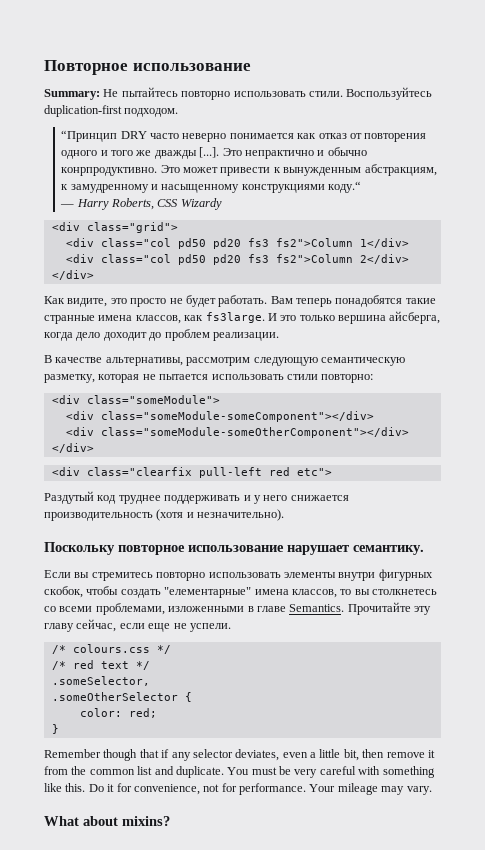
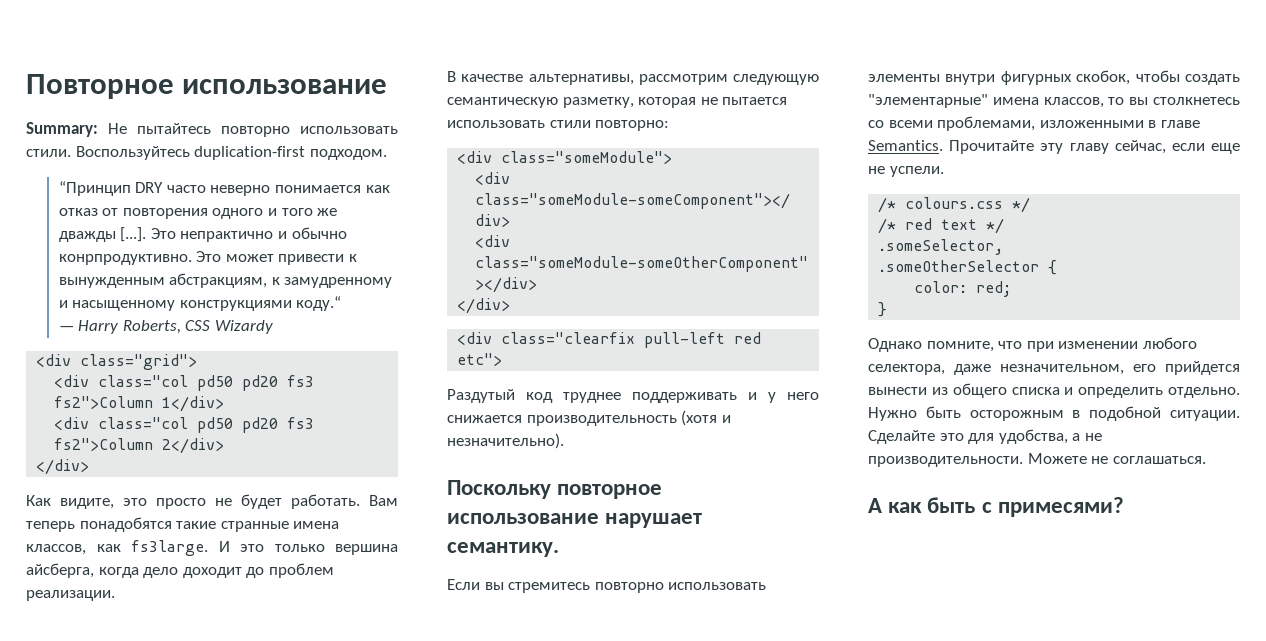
- Если вы стремитесь повторно использовать элементы внутри фигурных скобок, чтобы создать "елементарные" имена классов, то вы столкнетесь со всеми проблемами, изложенными в главе Semantics.
+ Если вы стремитесь повторно использовать элементы внутри фигурных скобок, чтобы создать "элементарные" имена классов, то вы столкнетесь со всеми проблемами, изложенными в главе Semantics.
- Remember though that if any selector deviates, even a little bit, then remove it from the common list and duplicate. You must be very careful with something like this. Do it for convenience, not for performance. Your mileage may vary.
- What about mixins?
+ Однако помните, что при изменении любого селектора, даже незначительном, его прийдется вынести из общего списка и определить отдельно. Нужно быть осторожным в подобной ситуации. Сделайте это для удобства, а не производительности. Можете не соглашаться.
+ А как быть с примесями?

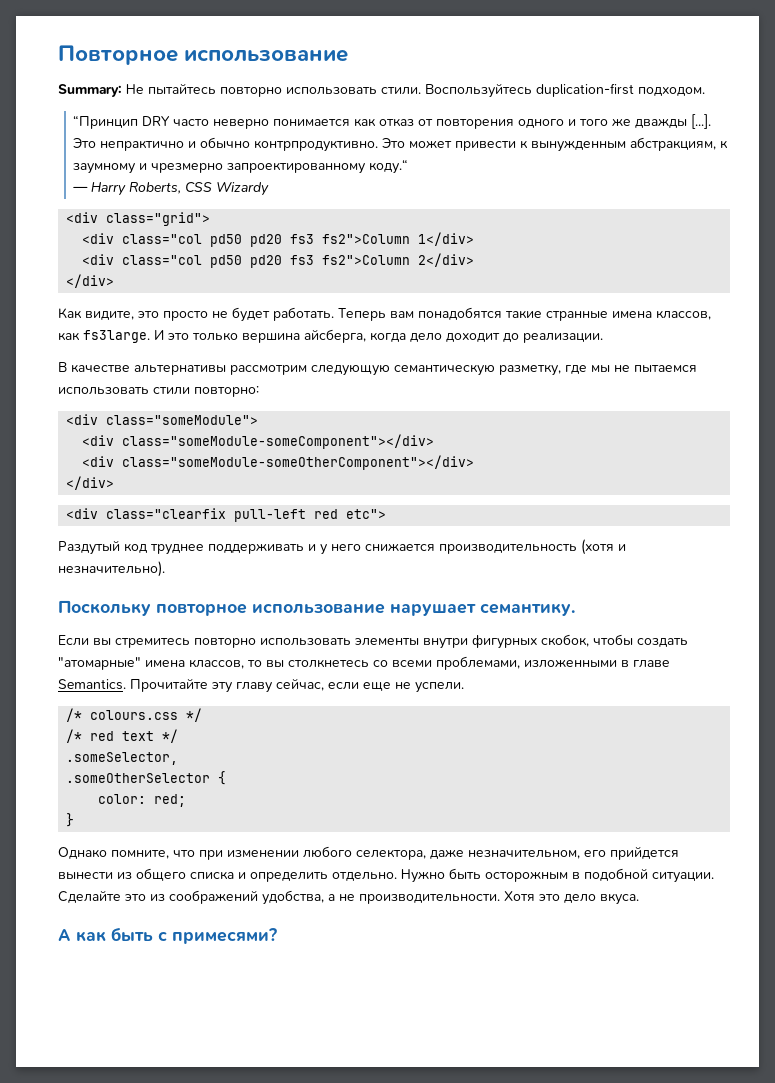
- “Принцип DRY часто неверно понимается как отказ от повторения одного и того же дважды [...]. Это непрактично и обычно конрпродуктивно.
+ “Принцип DRY часто неверно понимается как отказ от повторения одного и того же дважды [...]. Это непрактично и обычно контрпродуктивно.
- Это может привести к вынужденным абстракциям, к замудренному и насыщенному конструкциями коду.“
+ Это может привести к вынужденным абстракциям, к заумному и чрезмерно запроектированному коду.“
- Вам теперь понадобятся такие странные имена классов, как fs3large.
+ Теперь вам понадобятся такие странные имена классов, как fs3large.
- И это только вершина айсберга, когда дело доходит до проблем реализации.
+ И это только вершина айсберга, когда дело доходит до реализации.
- В качестве альтернативы, рассмотрим следующую семантическую разметку, которая не пытается использовать стили повторно:
+ В качестве альтернативы рассмотрим следующую семантическую разметку, где мы не пытаемся использовать стили повторно:
- Если вы стремитесь повторно использовать элементы внутри фигурных скобок, чтобы создать "элементарные" имена классов, то вы столкнетесь со всеми проблемами, изложенными в главе Semantics.
+ Если вы стремитесь повторно использовать элементы внутри фигурных скобок, чтобы создать "атомарные" имена классов, то вы столкнетесь со всеми проблемами, изложенными в главе Semantics.
- Сделайте это для удобства, а не производительности.
+ Сделайте это из соображений удобства, а не производительности.
- Можете не соглашаться.
+ Хотя это дело вкуса.

